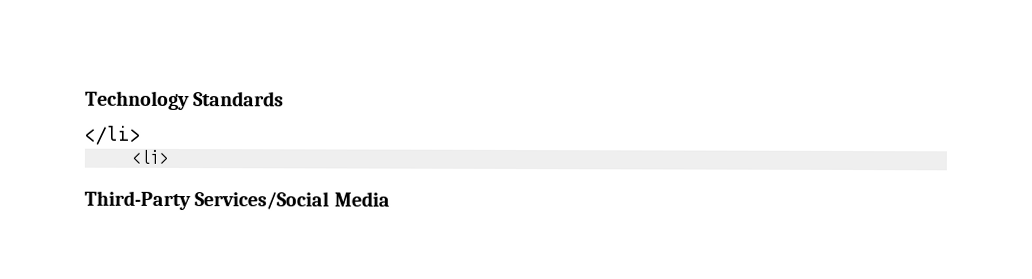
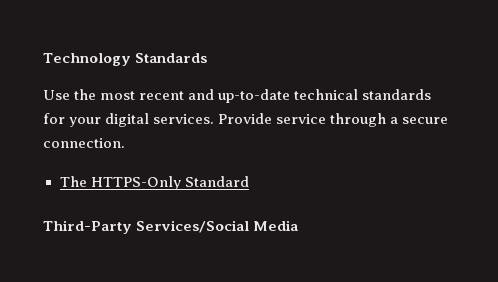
- </li>
- <li>
+ Use the most recent and up-to-date technical standards for your digital services. Provide service through a secure connection.
+ The HTTPS-Only Standard

